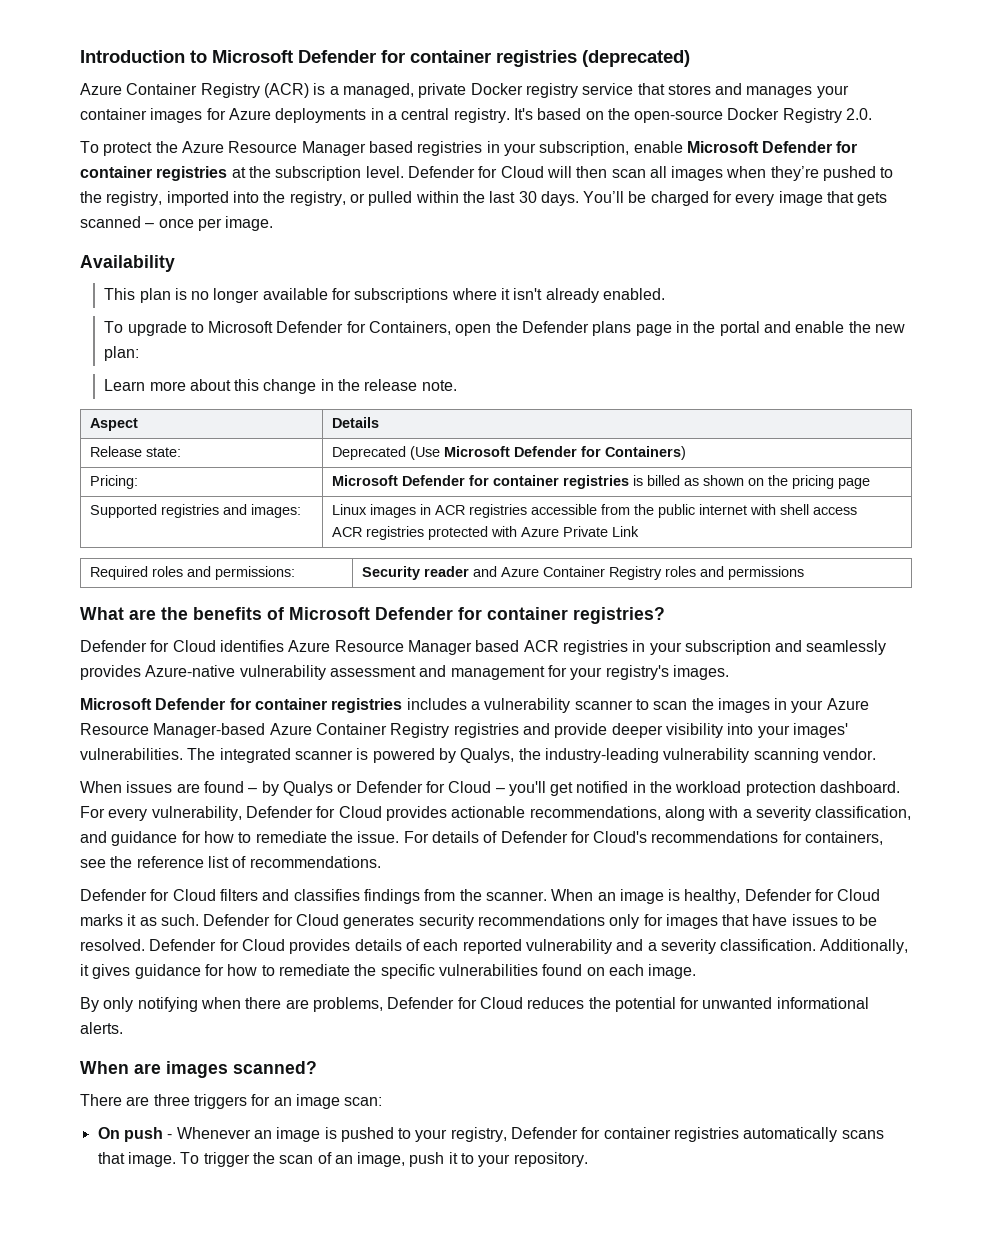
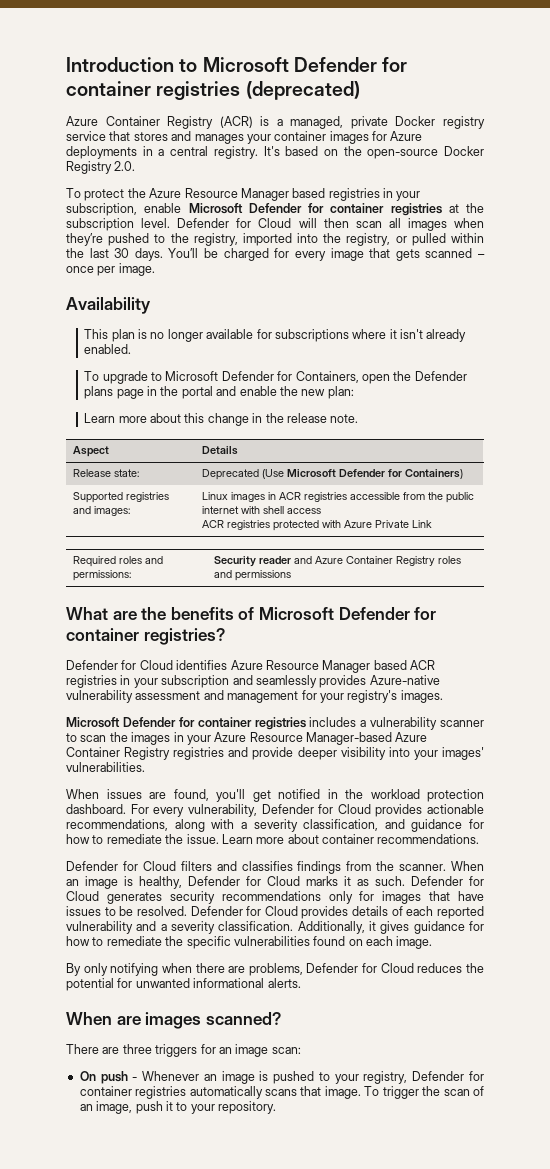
- Pricing: | Microsoft Defender for container registries is billed as shown on the pricing page
- Microsoft Defender for container registries includes a vulnerability scanner to scan the images in your Azure Resource Manager-based Azure Container Registry registries and provide deeper visibility into your images' vulnerabilities. The integrated scanner is powered by Qualys, the industry-leading vulnerability scanning vendor.
- When issues are found – by Qualys or Defender for Cloud – you'll get notified in the workload protection dashboard.
+ Microsoft Defender for container registries includes a vulnerability scanner to scan the images in your Azure Resource Manager-based Azure Container Registry registries and provide deeper visibility into your images' vulnerabilities.
+ When issues are found, you'll get notified in the workload protection dashboard.
- For details of Defender for Cloud's recommendations for containers, see the reference list of recommendations.
+ Learn more about container recommendations.

